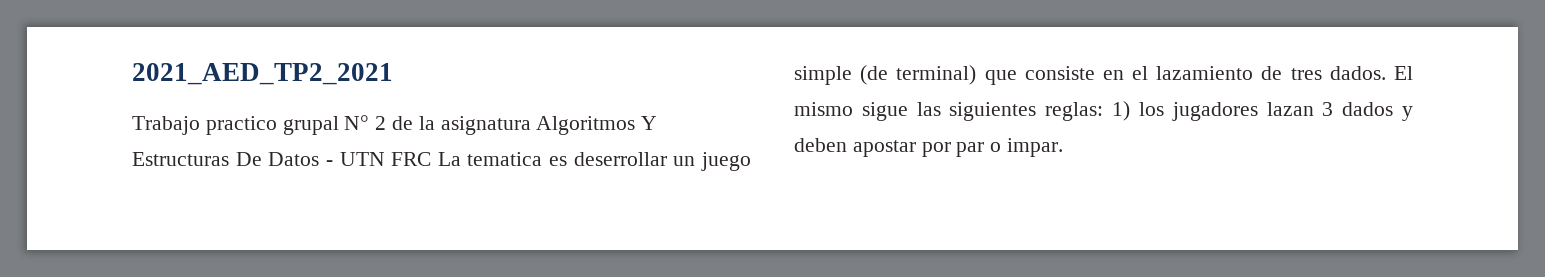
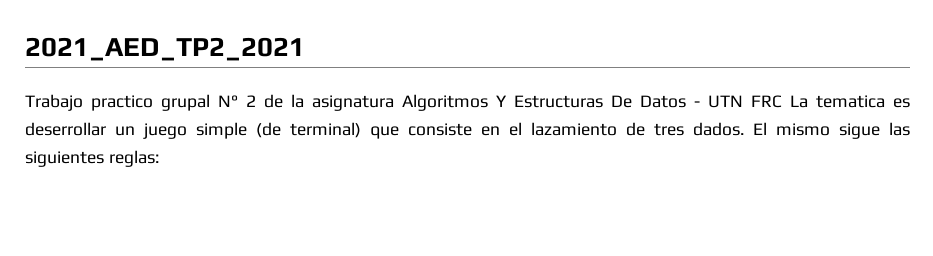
- El mismo sigue las siguientes reglas: 1) los jugadores lazan 3 dados y deben apostar por par o impar.
+ El mismo sigue las siguientes reglas:

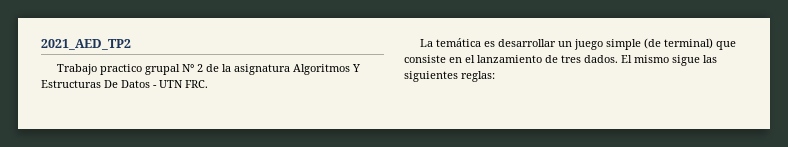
- 2021_AED_TP2_2021
+ 2021_AED_TP2
- Trabajo practico grupal N° 2 de la asignatura Algoritmos Y Estructuras De Datos - UTN FRC La tematica es deserrollar un juego simple (de terminal) que consiste en el lazamiento de tres dados.
+ Trabajo practico grupal N° 2 de la asignatura Algoritmos Y Estructuras De Datos - UTN FRC.
+ La temática es desarrollar un juego simple (de terminal) que consiste en el lanzamiento de tres dados.

